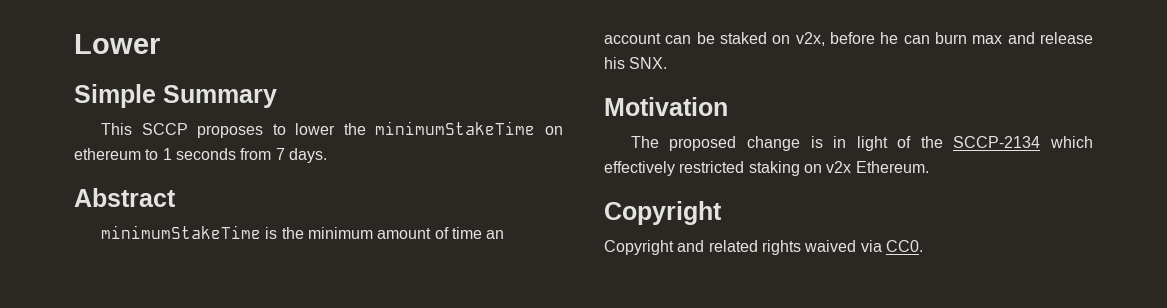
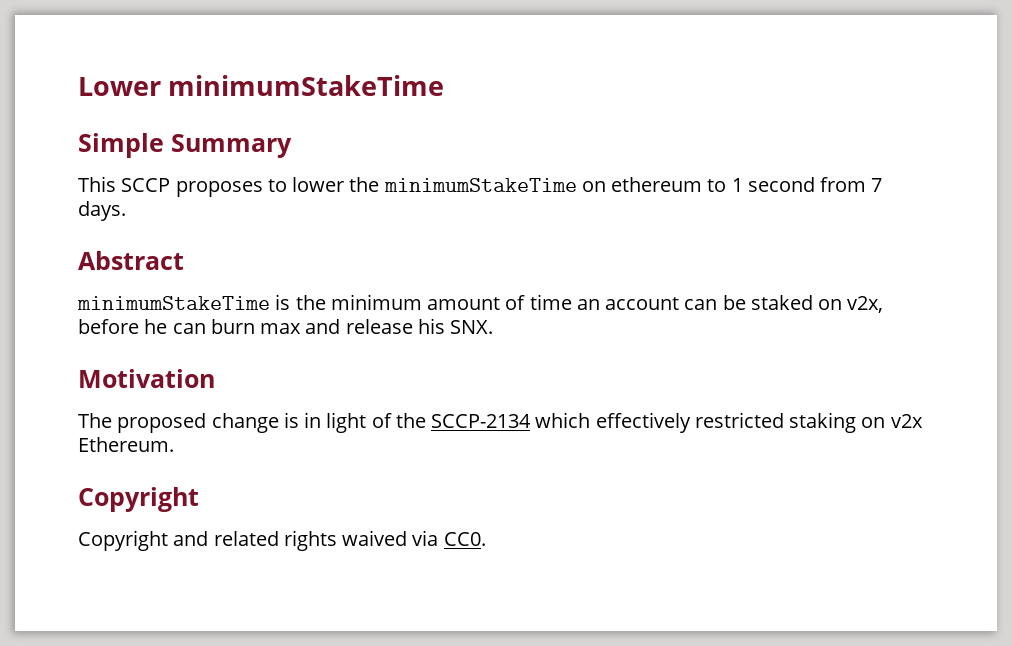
- Lower
+ Lower minimumStakeTime
- This SCCP proposes to lower the minimumStakeTime on ethereum to 1 seconds from 7 days.
+ This SCCP proposes to lower the minimumStakeTime on ethereum to 1 second from 7 days.

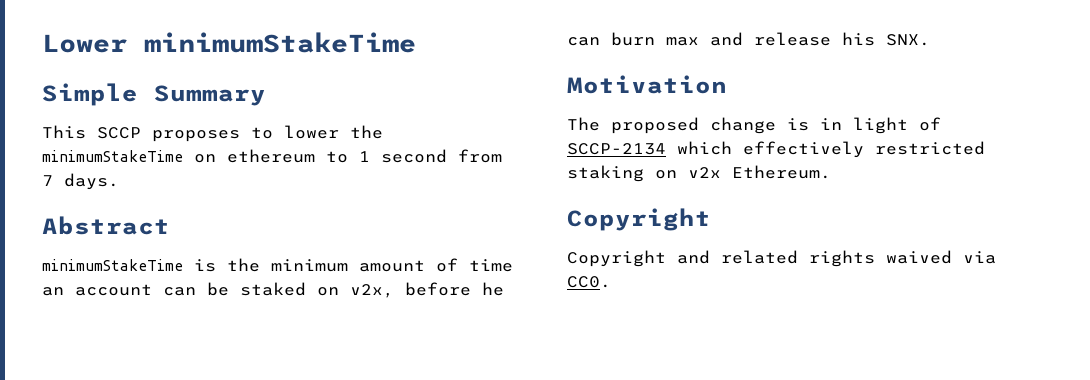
- The proposed change is in light of the SCCP-2134 which effectively restricted staking on v2x Ethereum.
+ The proposed change is in light of SCCP-2134 which effectively restricted staking on v2x Ethereum.

